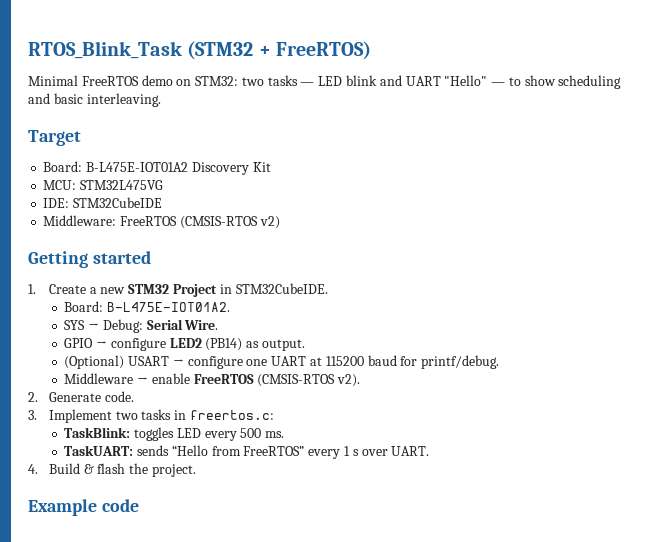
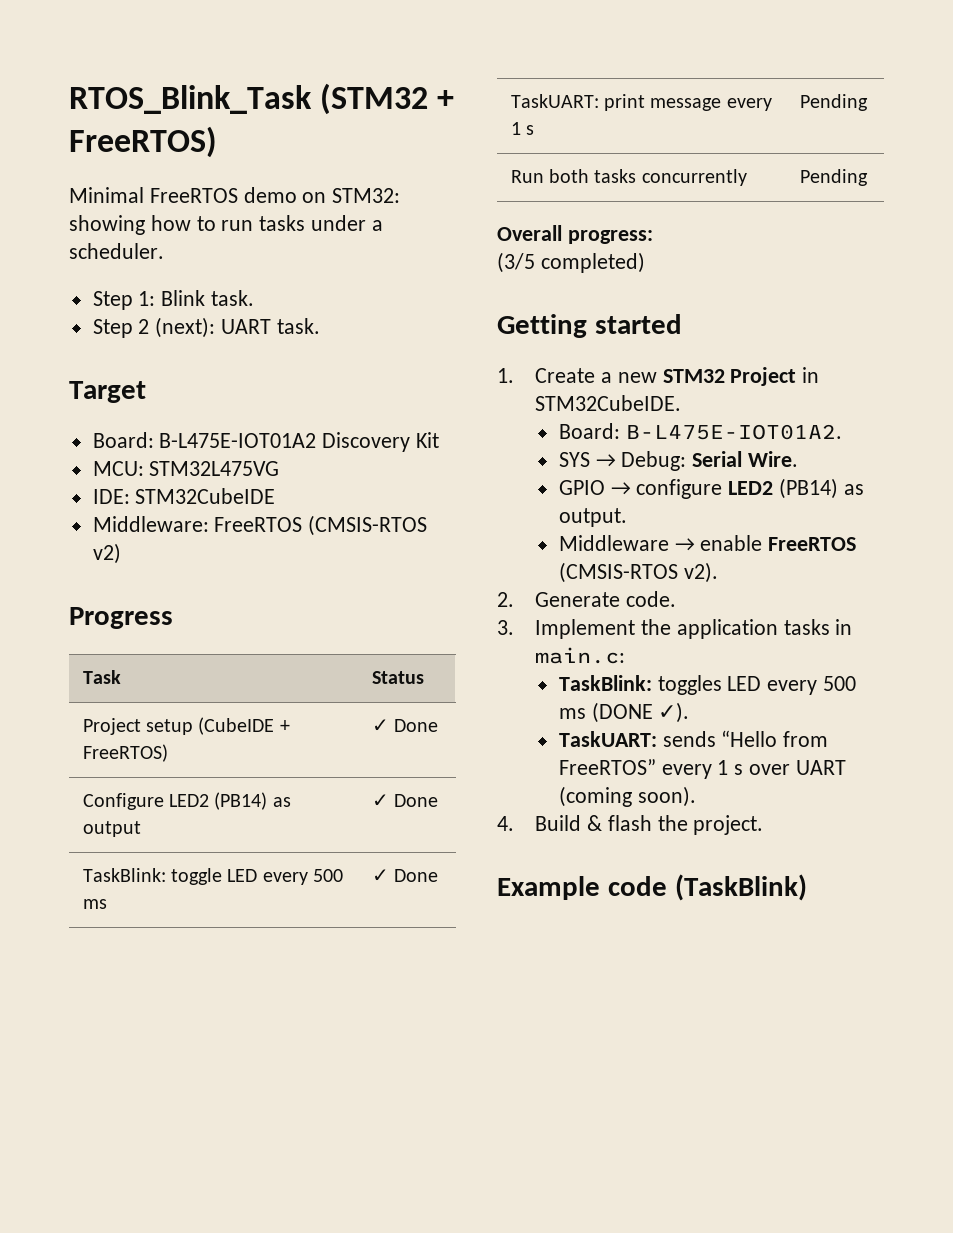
- Minimal FreeRTOS demo on STM32: two tasks — LED blink and UART "Hello" — to show scheduling and basic interleaving.
+ Minimal FreeRTOS demo on STM32: showing how to run tasks under a scheduler.
+ Step 1: Blink task.
+ Step 2 (next): UART task.
+ Progress
+ Task | Status
+ Project setup (CubeIDE + FreeRTOS) | ✓ Done
+ Configure LED2 (PB14) as output | ✓ Done
+ TaskBlink: toggle LED every 500 ms | ✓ Done
+ TaskUART: print message every 1 s | Pending
+ Run both tasks concurrently | Pending
+ Overall progress:
+ (3/5 completed)
- (Optional) USART → configure one UART at 115200 baud for printf/debug.
- 3. Implement two tasks in freertos.c:
+ 3. Implement the application tasks in main.c:
- TaskBlink: toggles LED every 500 ms.
+ TaskBlink: toggles LED every 500 ms (DONE ✓).
- TaskUART: sends “Hello from FreeRTOS” every 1 s over UART.
+ TaskUART: sends “Hello from FreeRTOS” every 1 s over UART (coming soon).
- Example code
+ Example code (TaskBlink)

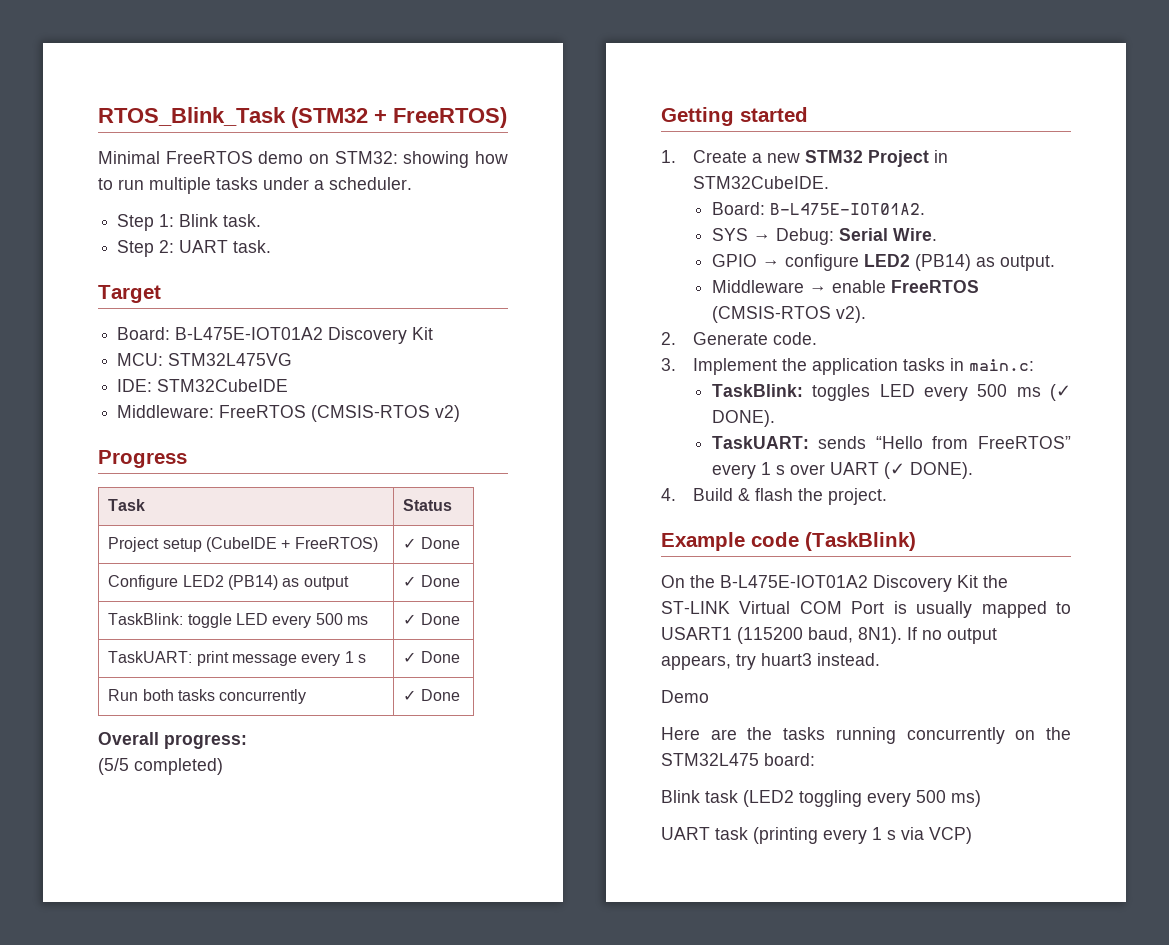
- Minimal FreeRTOS demo on STM32: showing how to run tasks under a scheduler.
+ Minimal FreeRTOS demo on STM32: showing how to run multiple tasks under a scheduler.
- Step 2 (next): UART task.
+ Step 2: UART task.
- TaskUART: print message every 1 s | Pending
+ TaskUART: print message every 1 s | ✓ Done
- Run both tasks concurrently | Pending
+ Run both tasks concurrently | ✓ Done
- (3/5 completed)
+ (5/5 completed)
- TaskBlink: toggles LED every 500 ms (DONE ✓).
+ TaskBlink: toggles LED every 500 ms (✓ DONE).
- TaskUART: sends “Hello from FreeRTOS” every 1 s over UART (coming soon).
+ TaskUART: sends “Hello from FreeRTOS” every 1 s over UART (✓ DONE).
+ On the B-L475E-IOT01A2 Discovery Kit the ST-LINK Virtual COM Port is usually mapped to USART1 (115200 baud, 8N1). If no output appears, try huart3 instead.
+ Demo
+ Here are the tasks running concurrently on the STM32L475 board:
+ Blink task (LED2 toggling every 500 ms)
+ UART task (printing every 1 s via VCP)

